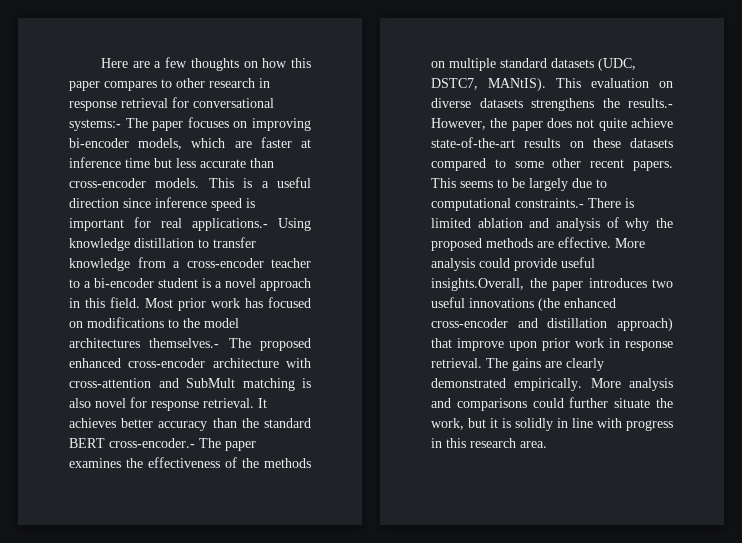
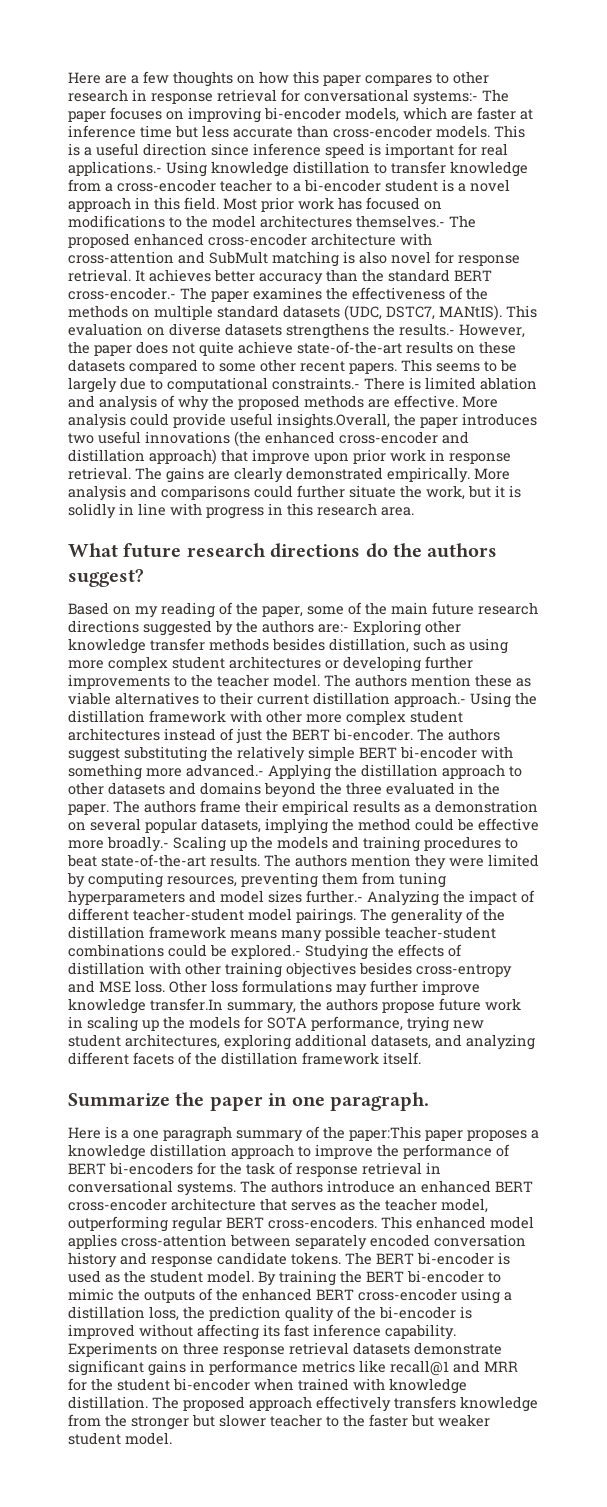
+ What future research directions do the authors suggest?
+ Based on my reading of the paper, some of the main future research directions suggested by the authors are:- Exploring other knowledge transfer methods besides distillation, such as using more complex student architectures or developing further improvements to the teacher model. The authors mention these as viable alternatives to their current distillation approach.- Using the distillation framework with other more complex student architectures instead of just the BERT bi-encoder. The authors suggest substituting the relatively simple BERT bi-encoder with something more advanced.- Applying the distillation approach to other datasets and domains beyond the three evaluated in the paper. The authors frame their empirical results as a demonstration on several popular datasets, implying the method could be effective more broadly.- Scaling up the models and training procedures to beat state-of-the-art results. The authors mention they were limited by computing resources, preventing them from tuning hyperparameters and model sizes further.- Analyzing the impact of different teacher-student model pairings. The generality of the distillation framework means many possible teacher-student combinations could be explored.- Studying the effects of distillation with other training objectives besides cross-entropy and MSE loss. Other loss formulations may further improve knowledge transfer.In summary, the authors propose future work in scaling up the models for SOTA performance, trying new student architectures, exploring additional datasets, and analyzing different facets of the distillation framework itself.
+ Summarize the paper in one paragraph.
+ Here is a one paragraph summary of the paper:This paper proposes a knowledge distillation approach to improve the performance of BERT bi-encoders for the task of response retrieval in conversational systems. The authors introduce an enhanced BERT cross-encoder architecture that serves as the teacher model, outperforming regular BERT cross-encoders. This enhanced model applies cross-attention between separately encoded conversation history and response candidate tokens. The BERT bi-encoder is used as the student model. By training the BERT bi-encoder to mimic the outputs of the enhanced BERT cross-encoder using a distillation loss, the prediction quality of the bi-encoder is improved without affecting its fast inference capability. Experiments on three response retrieval datasets demonstrate significant gains in performance metrics like recall@1 and MRR for the student bi-encoder when trained with knowledge distillation. The proposed approach effectively transfers knowledge from the stronger but slower teacher to the faster but weaker student model.

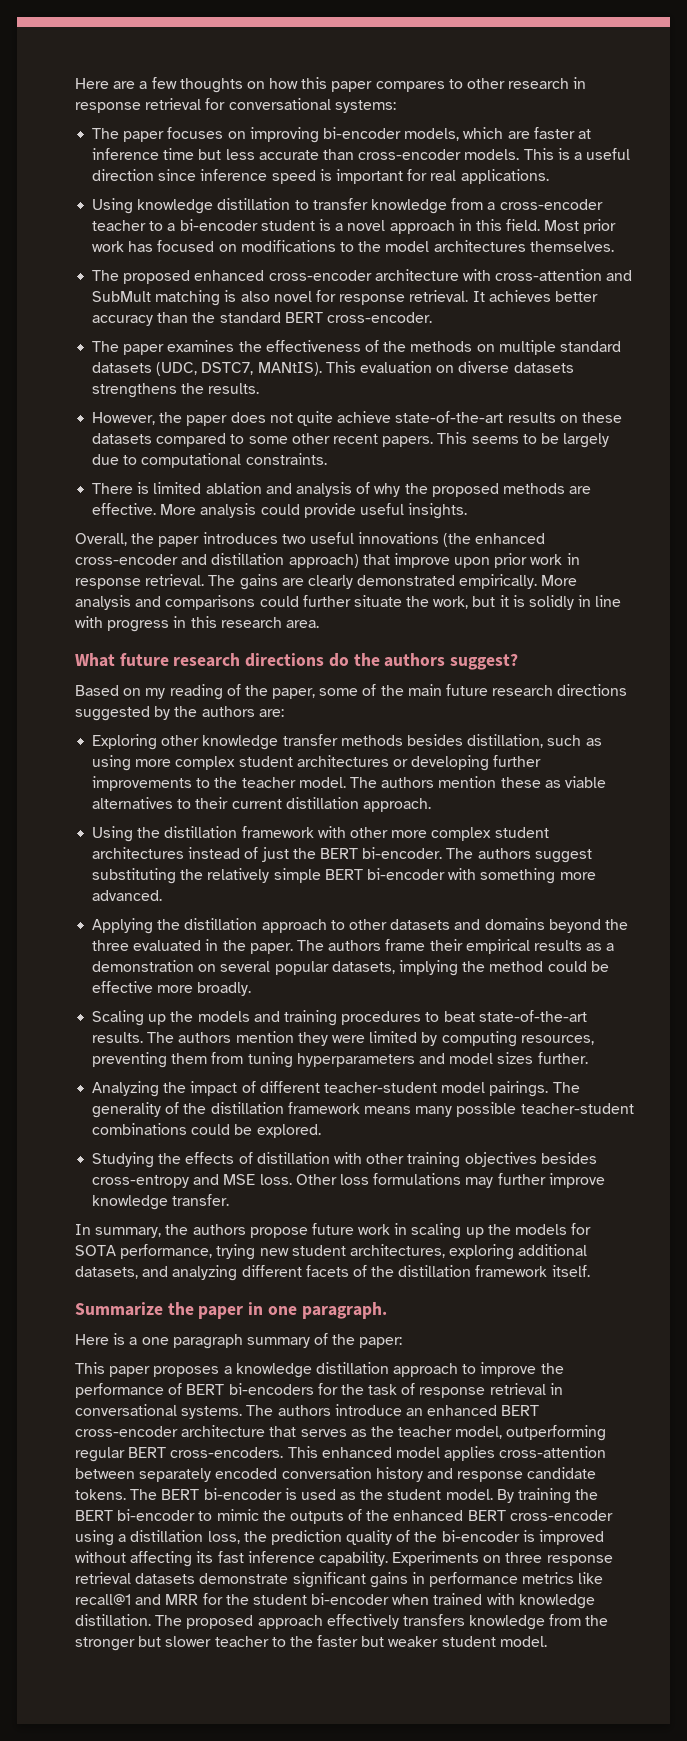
- Here are a few thoughts on how this paper compares to other research in response retrieval for conversational systems:- The paper focuses on improving bi-encoder models, which are faster at inference time but less accurate than cross-encoder models.
+ Here are a few thoughts on how this paper compares to other research in response retrieval for conversational systems:
+ The paper focuses on improving bi-encoder models, which are faster at inference time but less accurate than cross-encoder models.
- This is a useful direction since inference speed is important for real applications.- Using knowledge distillation to transfer knowledge from a cross-encoder teacher to a bi-encoder student is a novel approach in this field.
+ This is a useful direction since inference speed is important for real applications.
+ Using knowledge distillation to transfer knowledge from a cross-encoder teacher to a bi-encoder student is a novel approach in this field.
- Most prior work has focused on modifications to the model architectures themselves.- The proposed enhanced cross-encoder architecture with cross-attention and SubMult matching is also novel for response retrieval.
+ Most prior work has focused on modifications to the model architectures themselves.
+ The proposed enhanced cross-encoder architecture with cross-attention and SubMult matching is also novel for response retrieval.
- It achieves better accuracy than the standard BERT cross-encoder.- The paper examines the effectiveness of the methods on multiple standard datasets (UDC, DSTC7, MANtIS).
+ It achieves better accuracy than the standard BERT cross-encoder.
+ The paper examines the effectiveness of the methods on multiple standard datasets (UDC, DSTC7, MANtIS).
- This evaluation on diverse datasets strengthens the results.- However, the paper does not quite achieve state-of-the-art results on these datasets compared to some other recent papers.
+ This evaluation on diverse datasets strengthens the results.
+ However, the paper does not quite achieve state-of-the-art results on these datasets compared to some other recent papers.
- This seems to be largely due to computational constraints.- There is limited ablation and analysis of why the proposed methods are effective.
+ This seems to be largely due to computational constraints.
+ There is limited ablation and analysis of why the proposed methods are effective.
- More analysis could provide useful insights.Overall, the paper introduces two useful innovations (the enhanced cross-encoder and distillation approach) that improve upon prior work in response retrieval.
+ More analysis could provide useful insights.
+ Overall, the paper introduces two useful innovations (the enhanced cross-encoder and distillation approach) that improve upon prior work in response retrieval.
- Based on my reading of the paper, some of the main future research directions suggested by the authors are:- Exploring other knowledge transfer methods besides distillation, such as using more complex student architectures or developing further improvements to the teacher model.
+ Based on my reading of the paper, some of the main future research directions suggested by the authors are:
+ Exploring other knowledge transfer methods besides distillation, such as using more complex student architectures or developing further improvements to the teacher model.
- The authors mention these as viable alternatives to their current distillation approach.- Using the distillation framework with other more complex student architectures instead of just the BERT bi-encoder.
+ The authors mention these as viable alternatives to their current distillation approach.
+ Using the distillation framework with other more complex student architectures instead of just the BERT bi-encoder.
- The authors suggest substituting the relatively simple BERT bi-encoder with something more advanced.- Applying the distillation approach to other datasets and domains beyond the three evaluated in the paper.
+ The authors suggest substituting the relatively simple BERT bi-encoder with something more advanced.
+ Applying the distillation approach to other datasets and domains beyond the three evaluated in the paper.
- The authors frame their empirical results as a demonstration on several popular datasets, implying the method could be effective more broadly.- Scaling up the models and training procedures to beat state-of-the-art results.
+ The authors frame their empirical results as a demonstration on several popular datasets, implying the method could be effective more broadly.
+ Scaling up the models and training procedures to beat state-of-the-art results.
- The authors mention they were limited by computing resources, preventing them from tuning hyperparameters and model sizes further.- Analyzing the impact of different teacher-student model pairings.
+ The authors mention they were limited by computing resources, preventing them from tuning hyperparameters and model sizes further.
+ Analyzing the impact of different teacher-student model pairings.
- The generality of the distillation framework means many possible teacher-student combinations could be explored.- Studying the effects of distillation with other training objectives besides cross-entropy and MSE loss.
+ The generality of the distillation framework means many possible teacher-student combinations could be explored.
+ Studying the effects of distillation with other training objectives besides cross-entropy and MSE loss.
- Other loss formulations may further improve knowledge transfer.In summary, the authors propose future work in scaling up the models for SOTA performance, trying new student architectures, exploring additional datasets, and analyzing different facets of the distillation framework itself.
+ Other loss formulations may further improve knowledge transfer.
+ In summary, the authors propose future work in scaling up the models for SOTA performance, trying new student architectures, exploring additional datasets, and analyzing different facets of the distillation framework itself.
- Here is a one paragraph summary of the paper:This paper proposes a knowledge distillation approach to improve the performance of BERT bi-encoders for the task of response retrieval in conversational systems.
+ Here is a one paragraph summary of the paper:
+ This paper proposes a knowledge distillation approach to improve the performance of BERT bi-encoders for the task of response retrieval in conversational systems.

